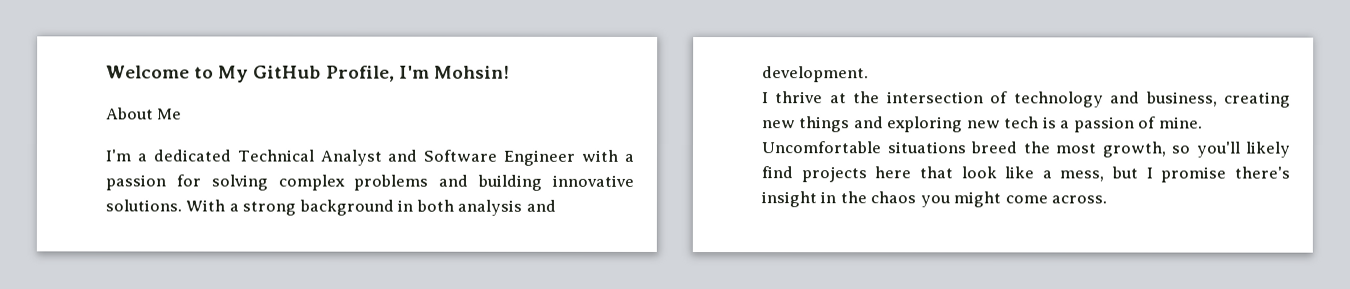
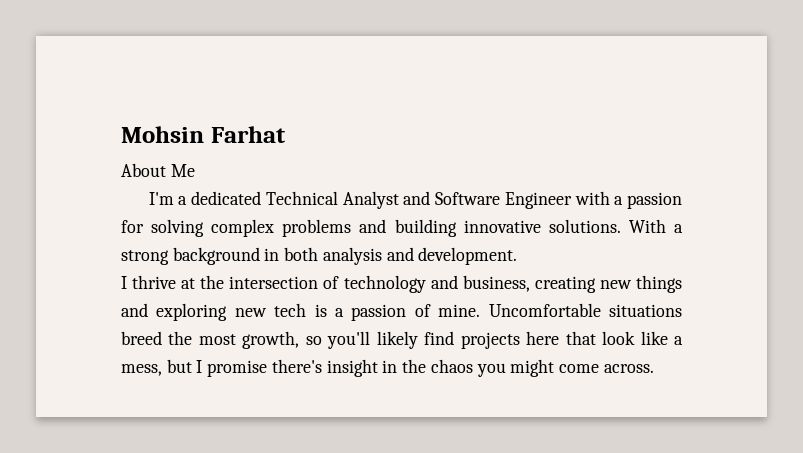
- Welcome to My GitHub Profile, I'm Mohsin!
+ Mohsin Farhat

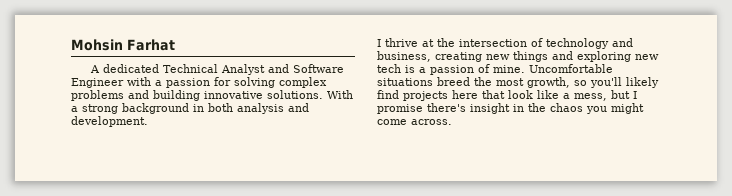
- About Me
- I'm a dedicated Technical Analyst and Software Engineer with a passion for solving complex problems and building innovative solutions.
+ A dedicated Technical Analyst and Software Engineer with a passion for solving complex problems and building innovative solutions.

